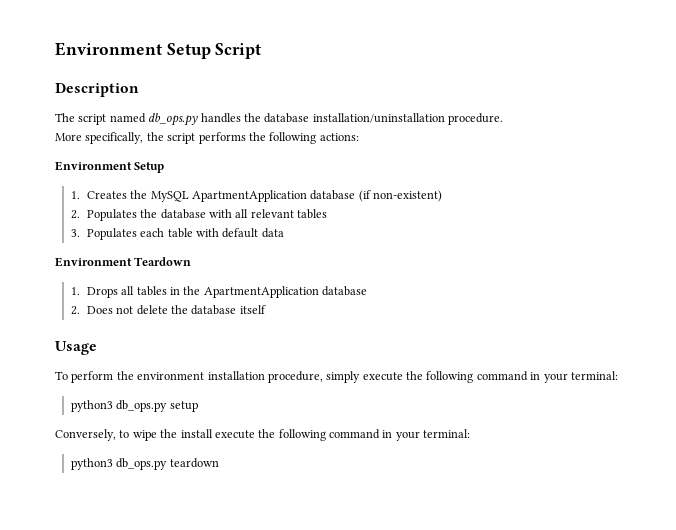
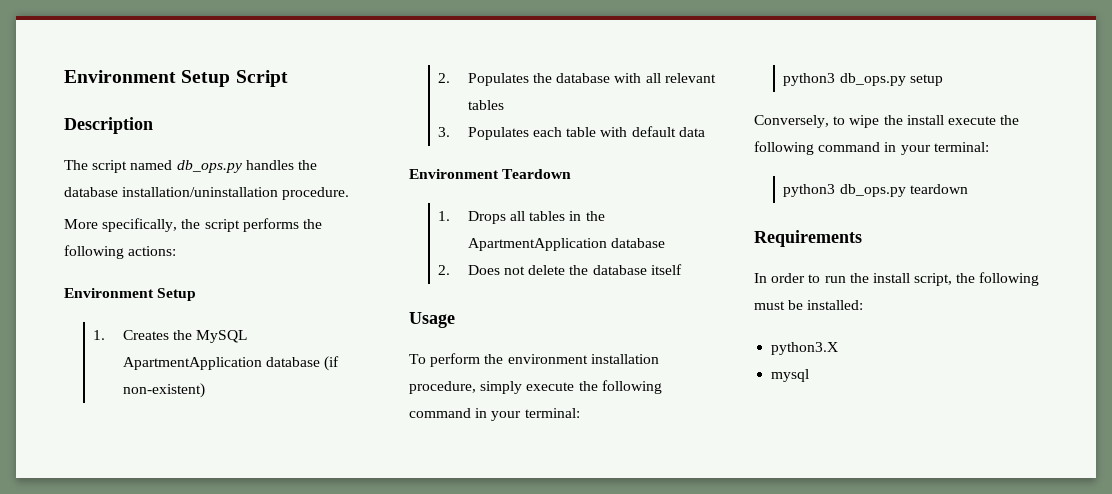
+ Requirements
+ In order to run the install script, the following must be installed:
+ python3.X
+ mysql

